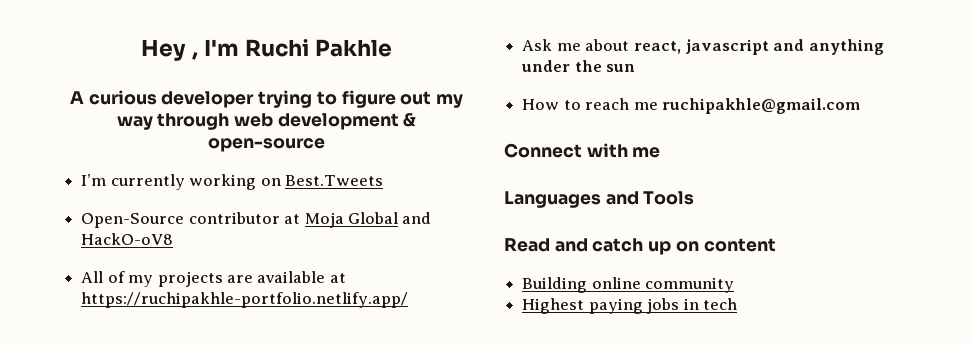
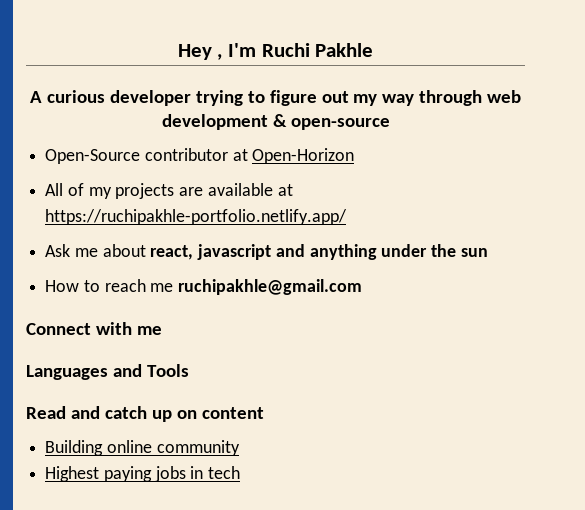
- I’m currently working on Best.Tweets
- Open-Source contributor at Moja Global and HackO-oV8
+ Open-Source contributor at Open-Horizon

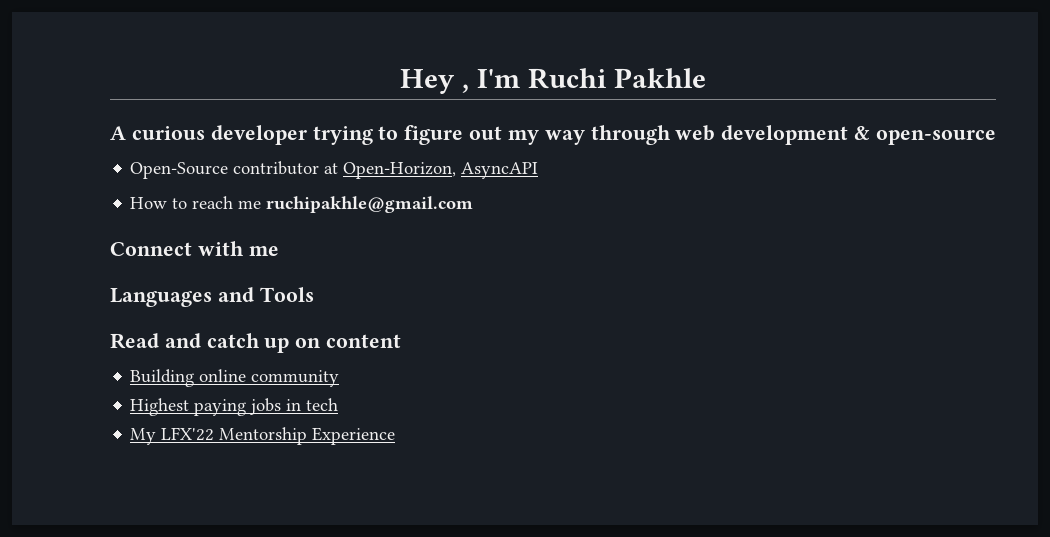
- Open-Source contributor at Open-Horizon
- All of my projects are available at https://ruchipakhle-portfolio.netlify.app/
- Ask me about react, javascript and anything under the sun
+ Open-Source contributor at Open-Horizon, AsyncAPI
+ My LFX'22 Mentorship Experience

